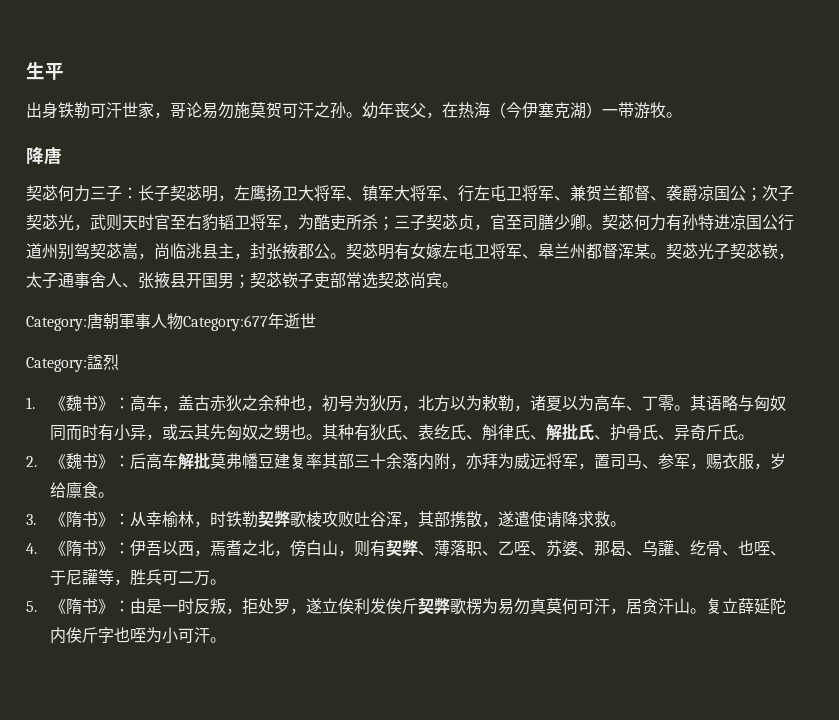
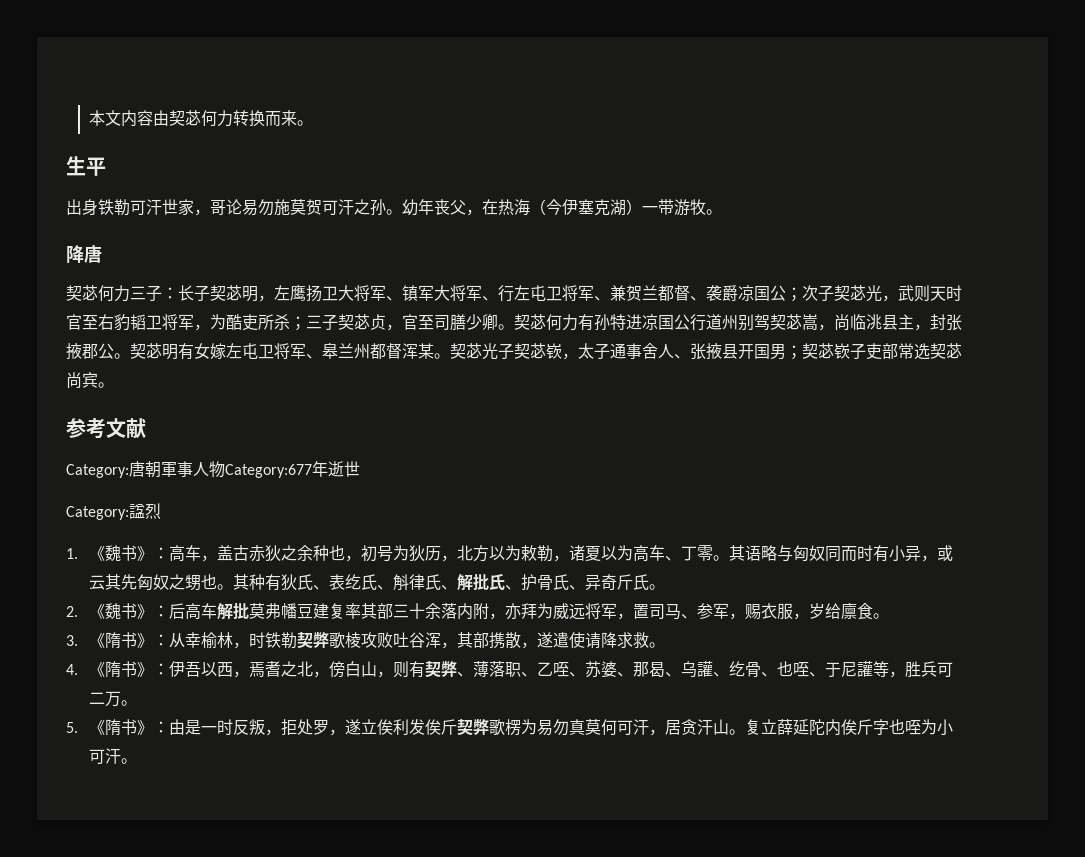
+ 本文内容由契苾何力转换而来。
+ 参考文献

